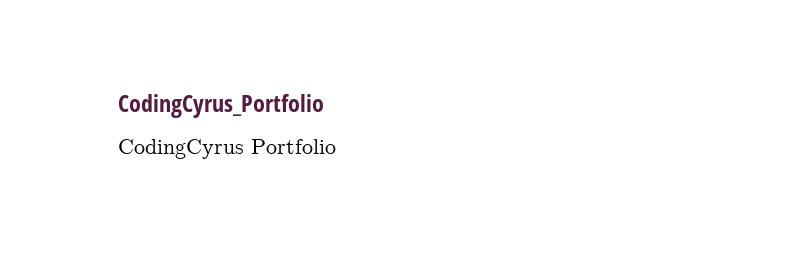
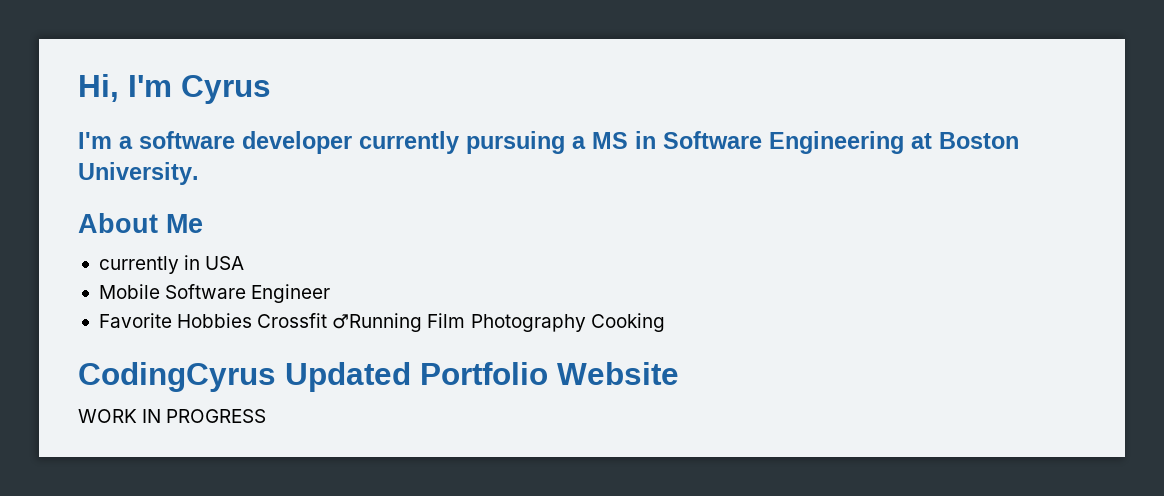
- CodingCyrus_Portfolio
- CodingCyrus Portfolio
+ Hi, I'm Cyrus
+ I'm a software developer currently pursuing a MS in Software Engineering at Boston University.
+ About Me
+ currently in USA
+ Mobile Software Engineer
+ Favorite Hobbies Crossfit ♂Running Film Photography Cooking
+ CodingCyrus Updated Portfolio Website
+ WORK IN PROGRESS

